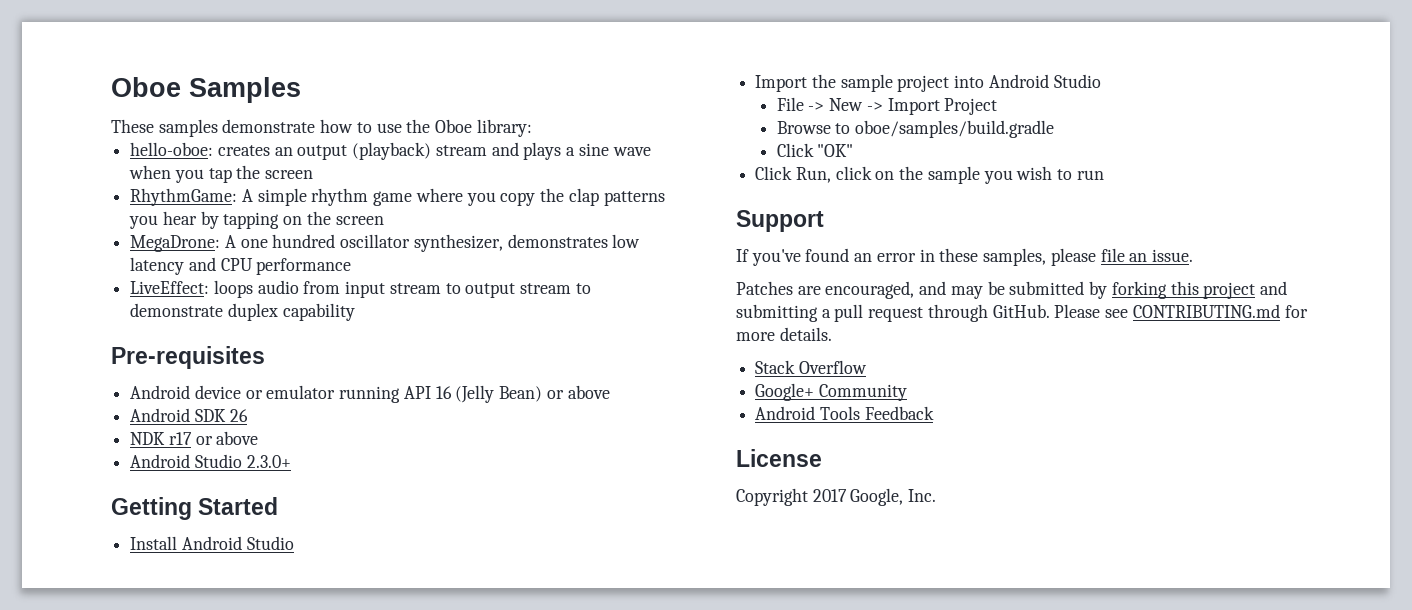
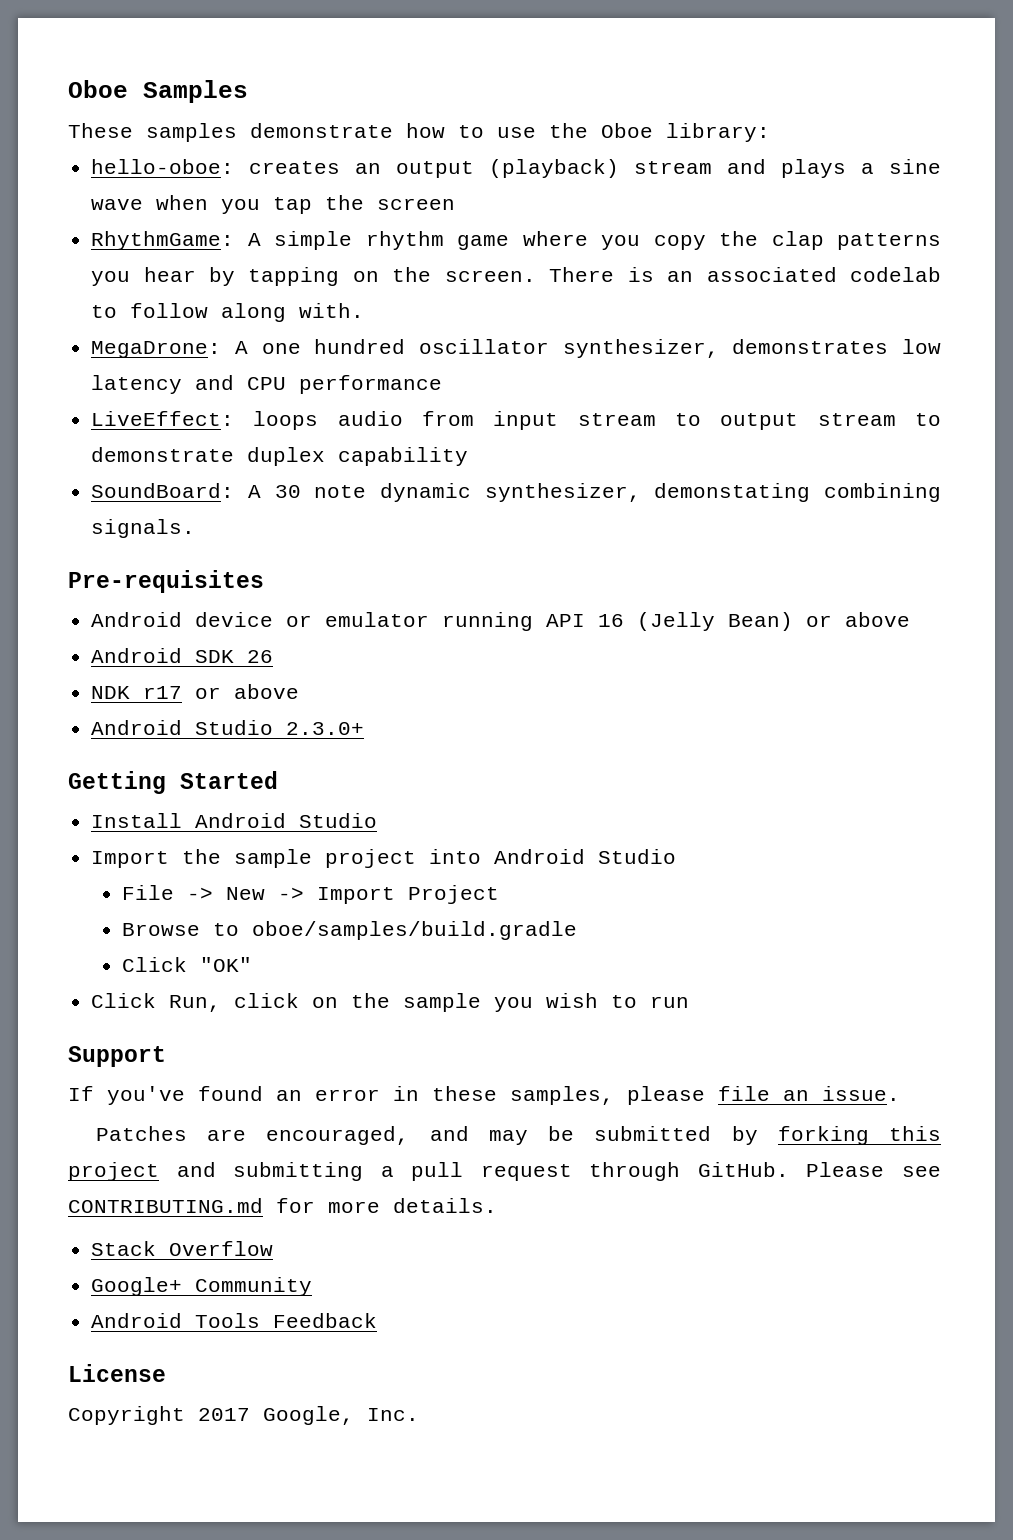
- RhythmGame: A simple rhythm game where you copy the clap patterns you hear by tapping on the screen
+ RhythmGame: A simple rhythm game where you copy the clap patterns you hear by tapping on the screen. There is an associated codelab to follow along with.
+ SoundBoard: A 30 note dynamic synthesizer, demonstating combining signals.

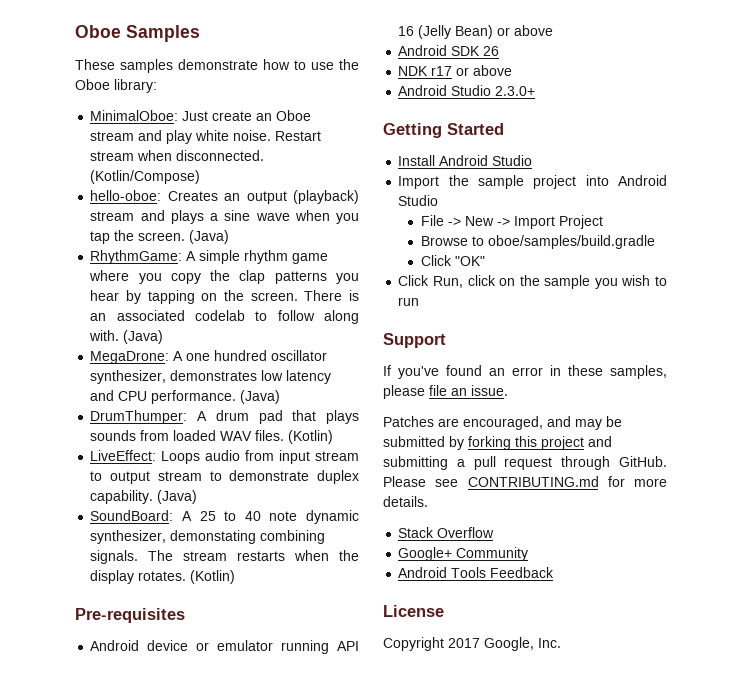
+ MinimalOboe: Just create an Oboe stream and play white noise. Restart stream when disconnected. (Kotlin/Compose)
- hello-oboe: creates an output (playback) stream and plays a sine wave when you tap the screen
+ hello-oboe: Creates an output (playback) stream and plays a sine wave when you tap the screen. (Java)
- There is an associated codelab to follow along with.
+ There is an associated codelab to follow along with. (Java)
- MegaDrone: A one hundred oscillator synthesizer, demonstrates low latency and CPU performance
+ MegaDrone: A one hundred oscillator synthesizer, demonstrates low latency and CPU performance. (Java)
+ DrumThumper: A drum pad that plays sounds from loaded WAV files. (Kotlin)
- LiveEffect: loops audio from input stream to output stream to demonstrate duplex capability
+ LiveEffect: Loops audio from input stream to output stream to demonstrate duplex capability. (Java)
- SoundBoard: A 30 note dynamic synthesizer, demonstating combining signals.
+ SoundBoard: A 25 to 40 note dynamic synthesizer, demonstating combining signals. The stream restarts when the display rotates. (Kotlin)

